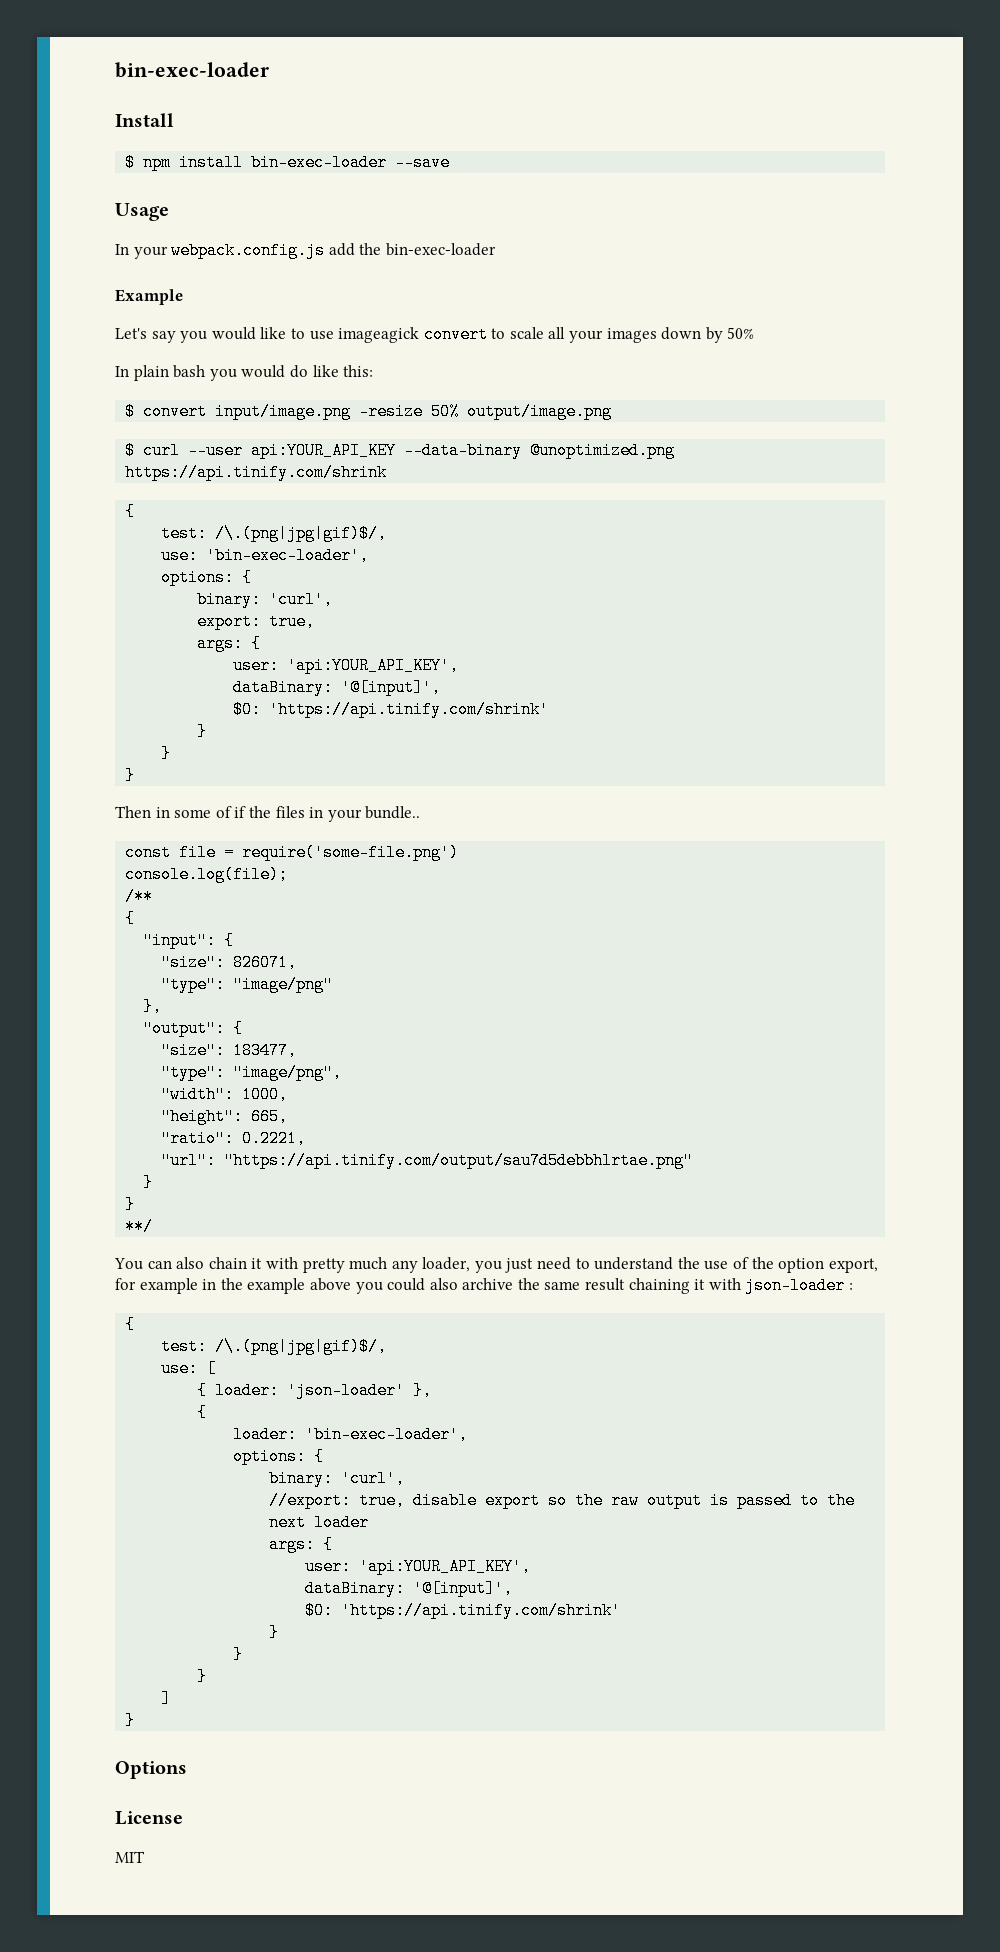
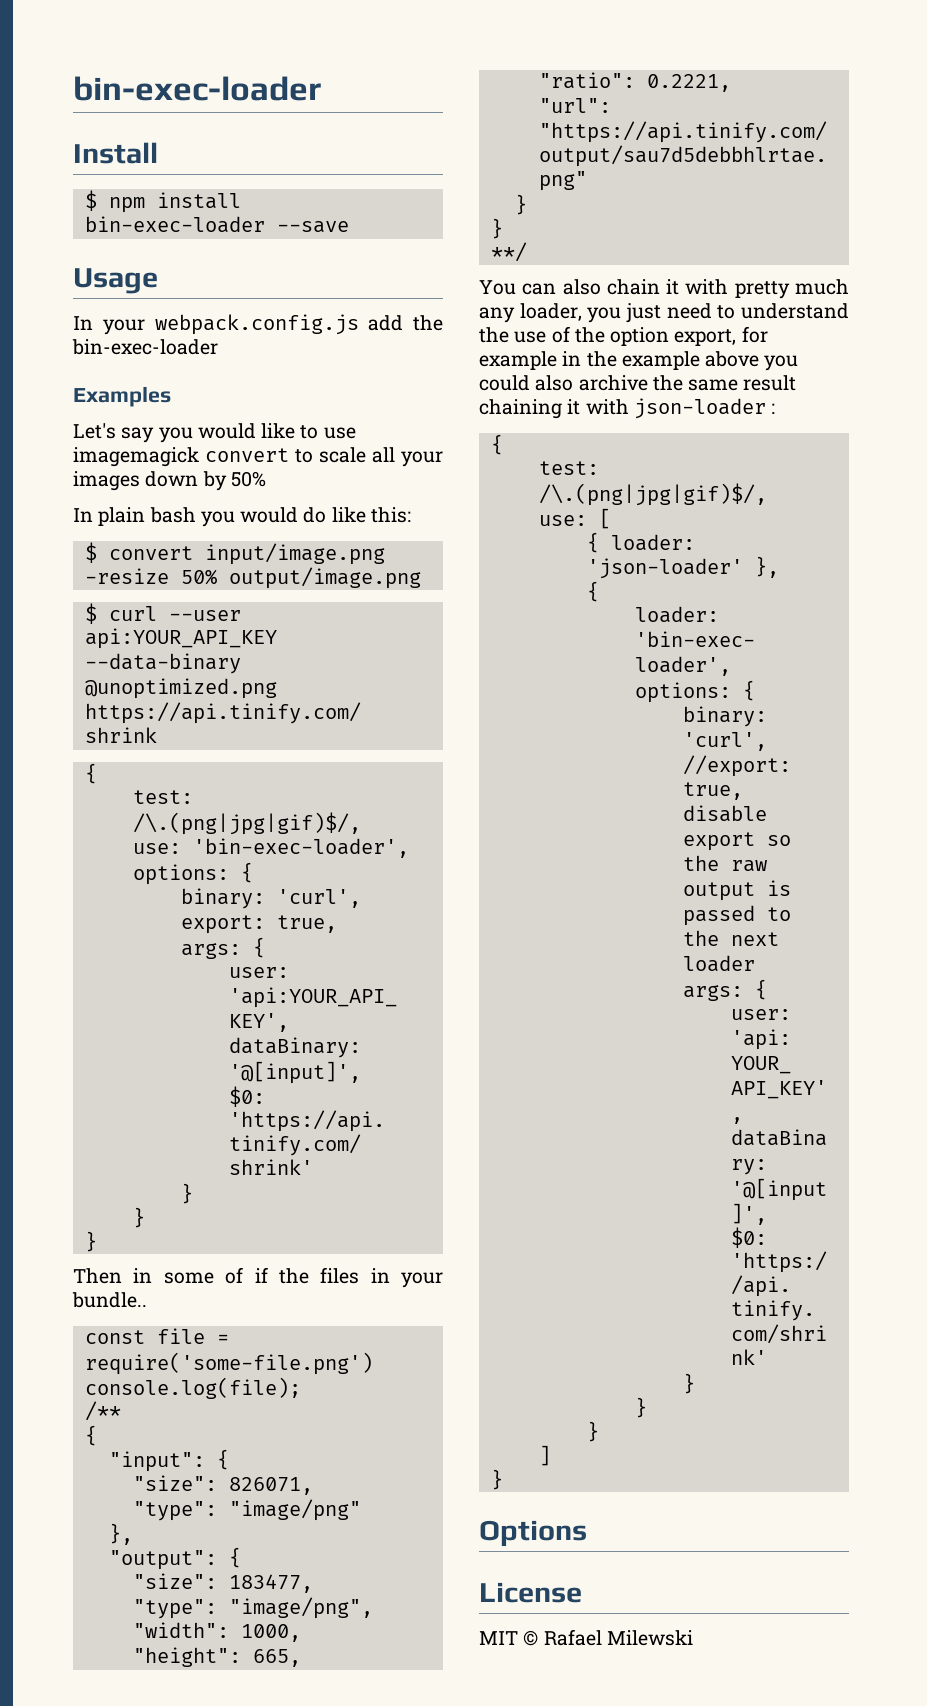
- Example
+ Examples
- Let's say you would like to use imageagick convert to scale all your images down by 50%
+ Let's say you would like to use imagemagick convert to scale all your images down by 50%
- MIT
+ MIT © Rafael Milewski

